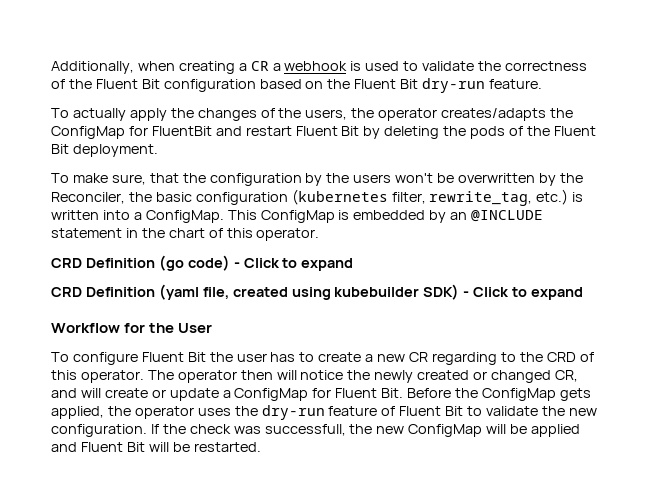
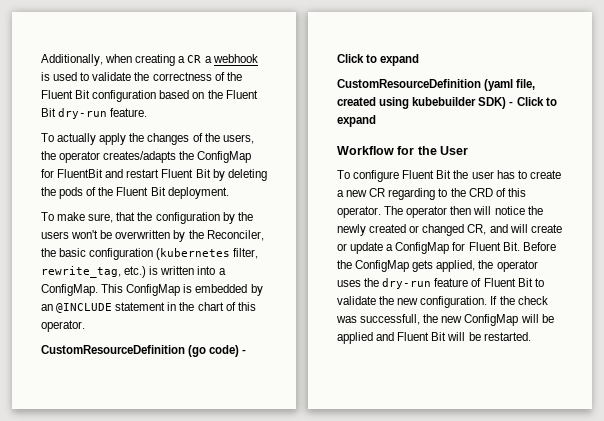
- CRD Definition (go code) - Click to expand
+ CustomResourceDefinition (go code) - Click to expand
- CRD Definition (yaml file, created using kubebuilder SDK) - Click to expand
+ CustomResourceDefinition (yaml file, created using kubebuilder SDK) - Click to expand

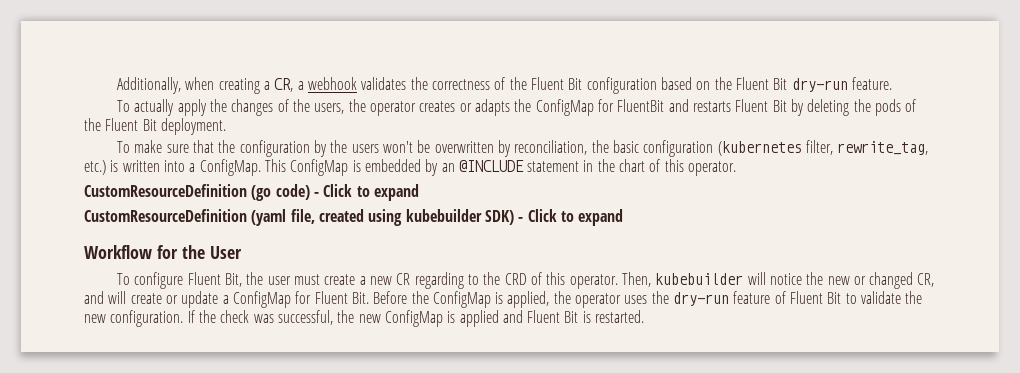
- Additionally, when creating a CR a webhook is used to validate the correctness of the Fluent Bit configuration based on the Fluent Bit dry-run feature.
+ Additionally, when creating a CR, a webhook validates the correctness of the Fluent Bit configuration based on the Fluent Bit dry-run feature.
- To actually apply the changes of the users, the operator creates/adapts the ConfigMap for FluentBit and restart Fluent Bit by deleting the pods of the Fluent Bit deployment.
+ To actually apply the changes of the users, the operator creates or adapts the ConfigMap for FluentBit and restarts Fluent Bit by deleting the pods of the Fluent Bit deployment.
- To make sure, that the configuration by the users won't be overwritten by the Reconciler, the basic configuration (kubernetes filter, rewrite_tag, etc.) is written into a ConfigMap.
+ To make sure that the configuration by the users won't be overwritten by reconciliation, the basic configuration (kubernetes filter, rewrite_tag, etc.) is written into a ConfigMap.
- To configure Fluent Bit the user has to create a new CR regarding to the CRD of this operator.
+ To configure Fluent Bit, the user must create a new CR regarding to the CRD of this operator.
- The operator then will notice the newly created or changed CR, and will create or update a ConfigMap for Fluent Bit. Before the ConfigMap gets applied, the operator uses the dry-run feature of Fluent Bit to validate the new configuration.
+ Then, kubebuilder will notice the new or changed CR, and will create or update a ConfigMap for Fluent Bit. Before the ConfigMap is applied, the operator uses the dry-run feature of Fluent Bit to validate the new configuration.
- If the check was successfull, the new ConfigMap will be applied and Fluent Bit will be restarted.
+ If the check was successful, the new ConfigMap is applied and Fluent Bit is restarted.

